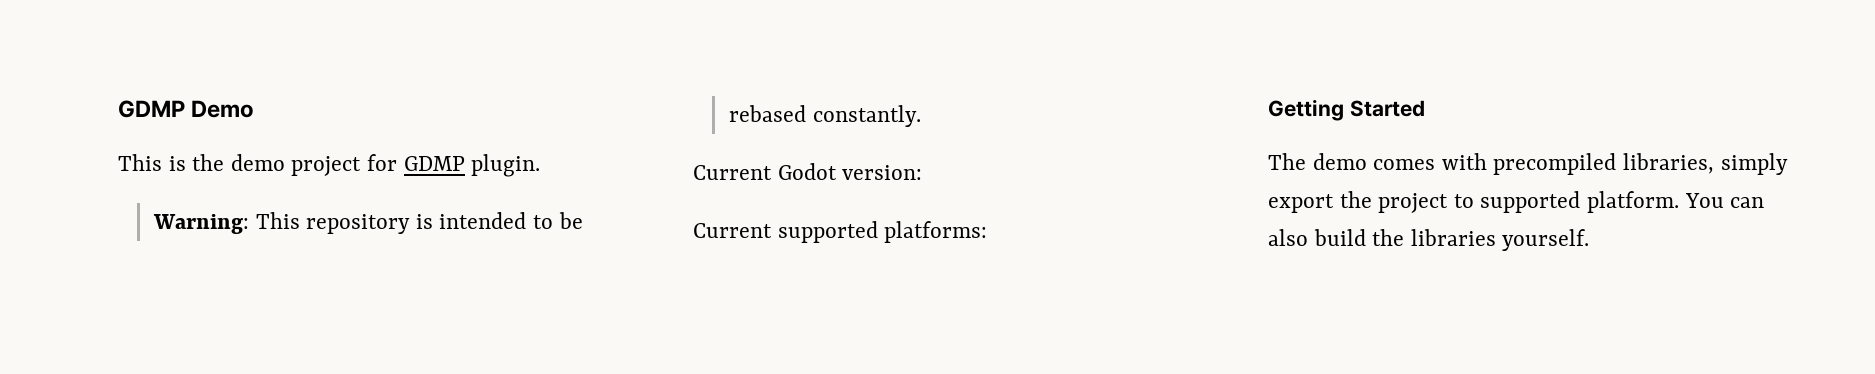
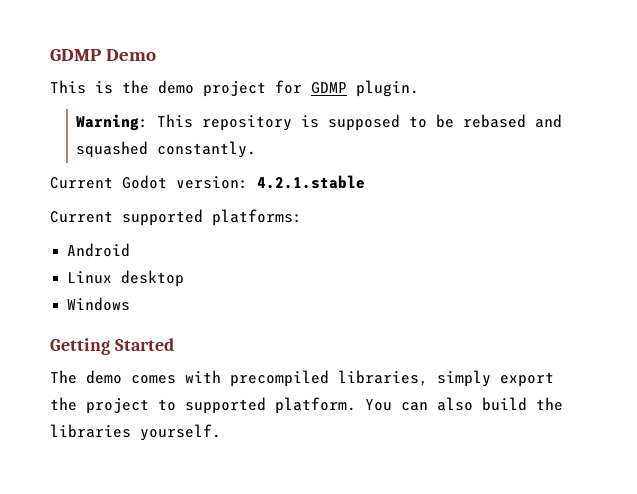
- Warning: This repository is intended to be rebased constantly.
+ Warning: This repository is supposed to be rebased and squashed constantly.
- Current Godot version:
+ Current Godot version: 4.2.1.stable
+ Android
+ Linux desktop
+ Windows

